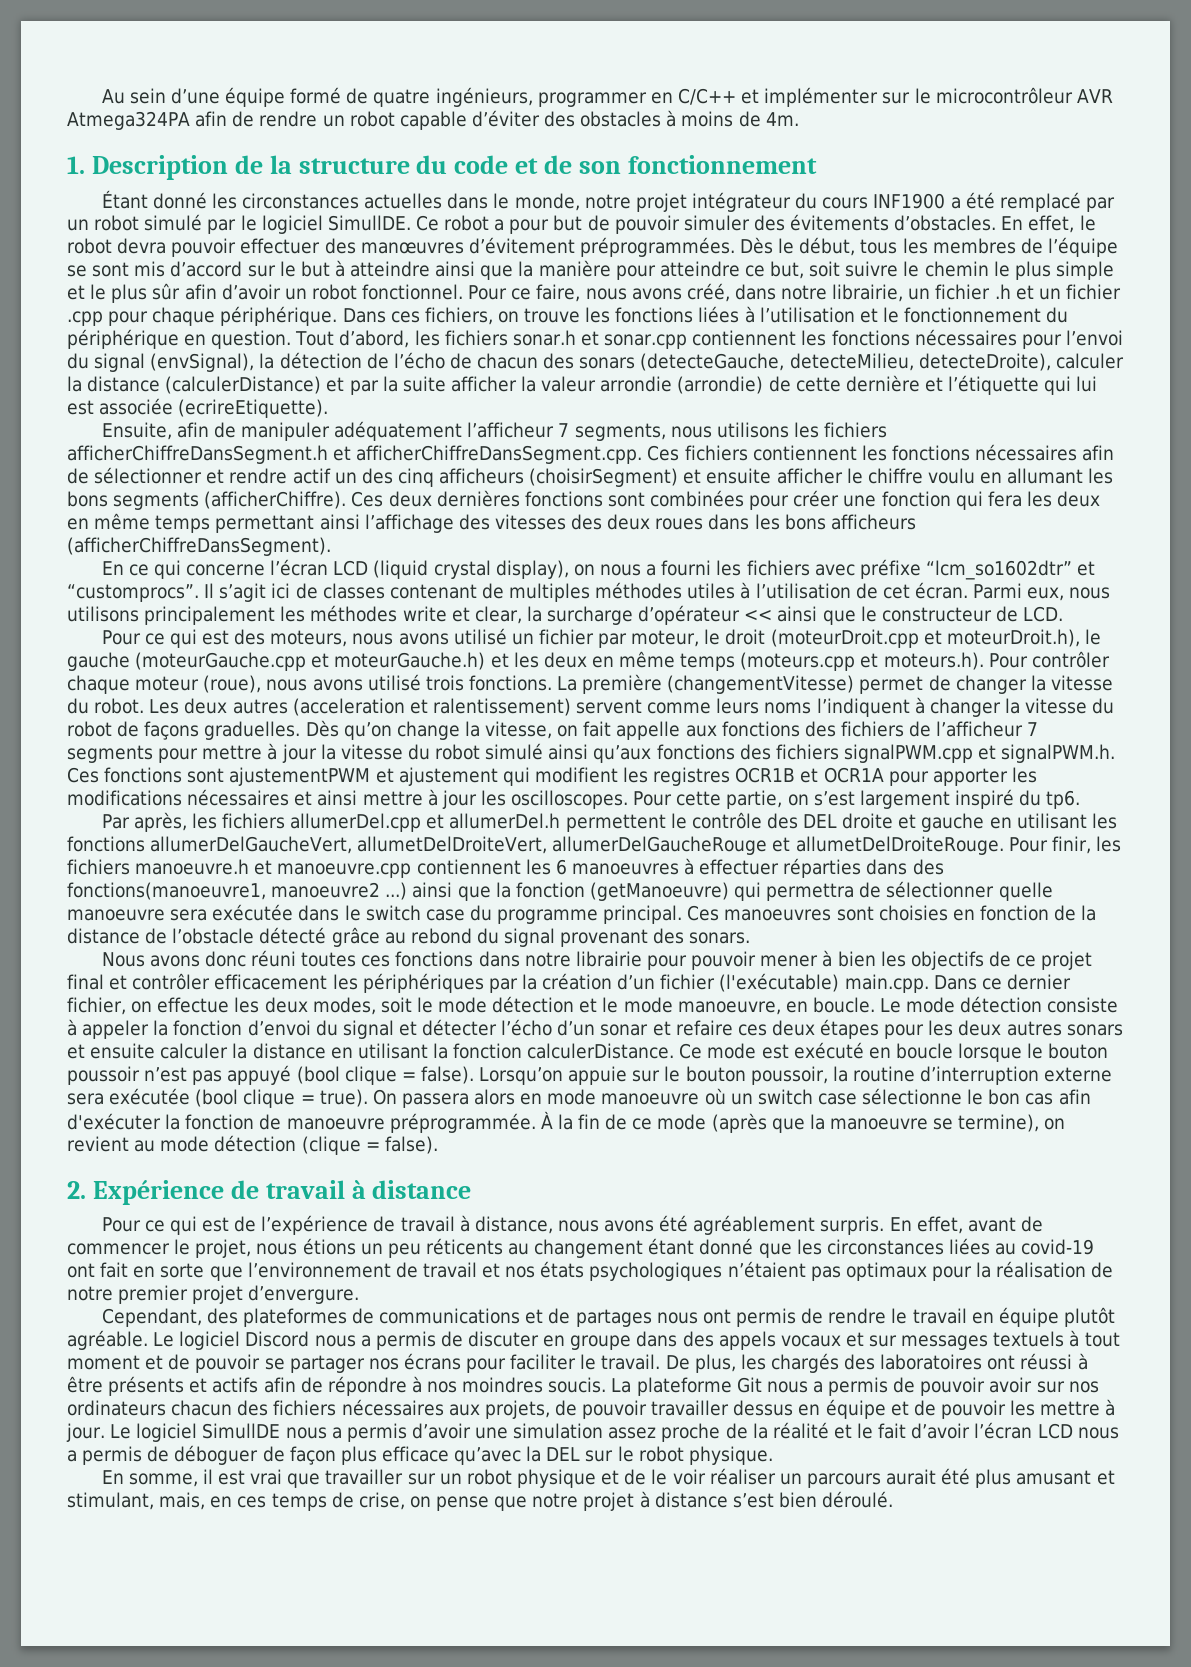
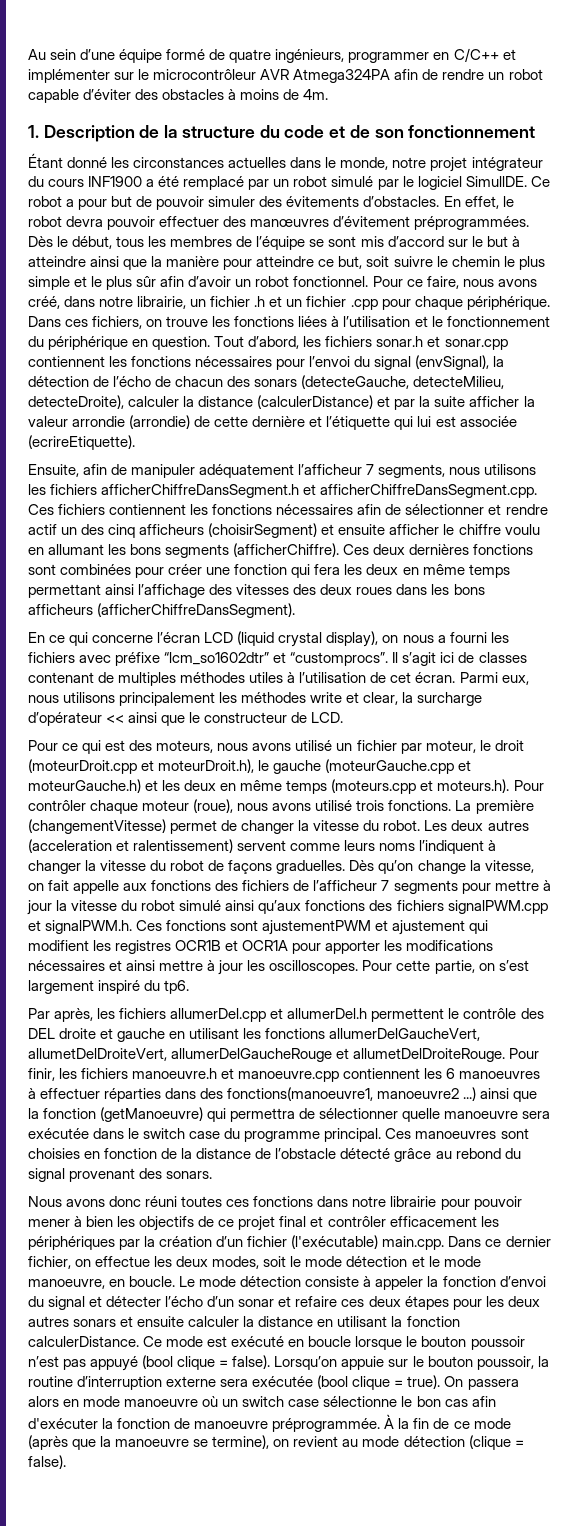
- 2. Expérience de travail à distance
- Pour ce qui est de l’expérience de travail à distance, nous avons été agréablement surpris. En effet, avant de commencer le projet, nous étions un peu réticents au changement étant donné que les circonstances liées au covid-19 ont fait en sorte que l’environnement de travail et nos états psychologiques n’étaient pas optimaux pour la réalisation de notre premier projet d’envergure.
- Cependant, des plateformes de communications et de partages nous ont permis de rendre le travail en équipe plutôt agréable. Le logiciel Discord nous a permis de discuter en groupe dans des appels vocaux et sur messages textuels à tout moment et de pouvoir se partager nos écrans pour faciliter le travail. De plus, les chargés des laboratoires ont réussi à être présents et actifs afin de répondre à nos moindres soucis. La plateforme Git nous a permis de pouvoir avoir sur nos ordinateurs chacun des fichiers nécessaires aux projets, de pouvoir travailler dessus en équipe et de pouvoir les mettre à jour. Le logiciel SimullDE nous a permis d’avoir une simulation assez proche de la réalité et le fait d’avoir l’écran LCD nous a permis de déboguer de façon plus efficace qu’avec la DEL sur le robot physique.
- En somme, il est vrai que travailler sur un robot physique et de le voir réaliser un parcours aurait été plus amusant et stimulant, mais, en ces temps de crise, on pense que notre projet à distance s’est bien déroulé.

